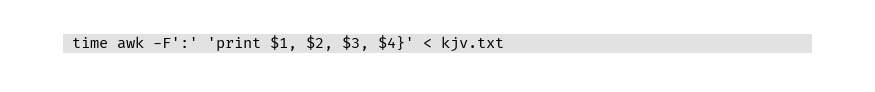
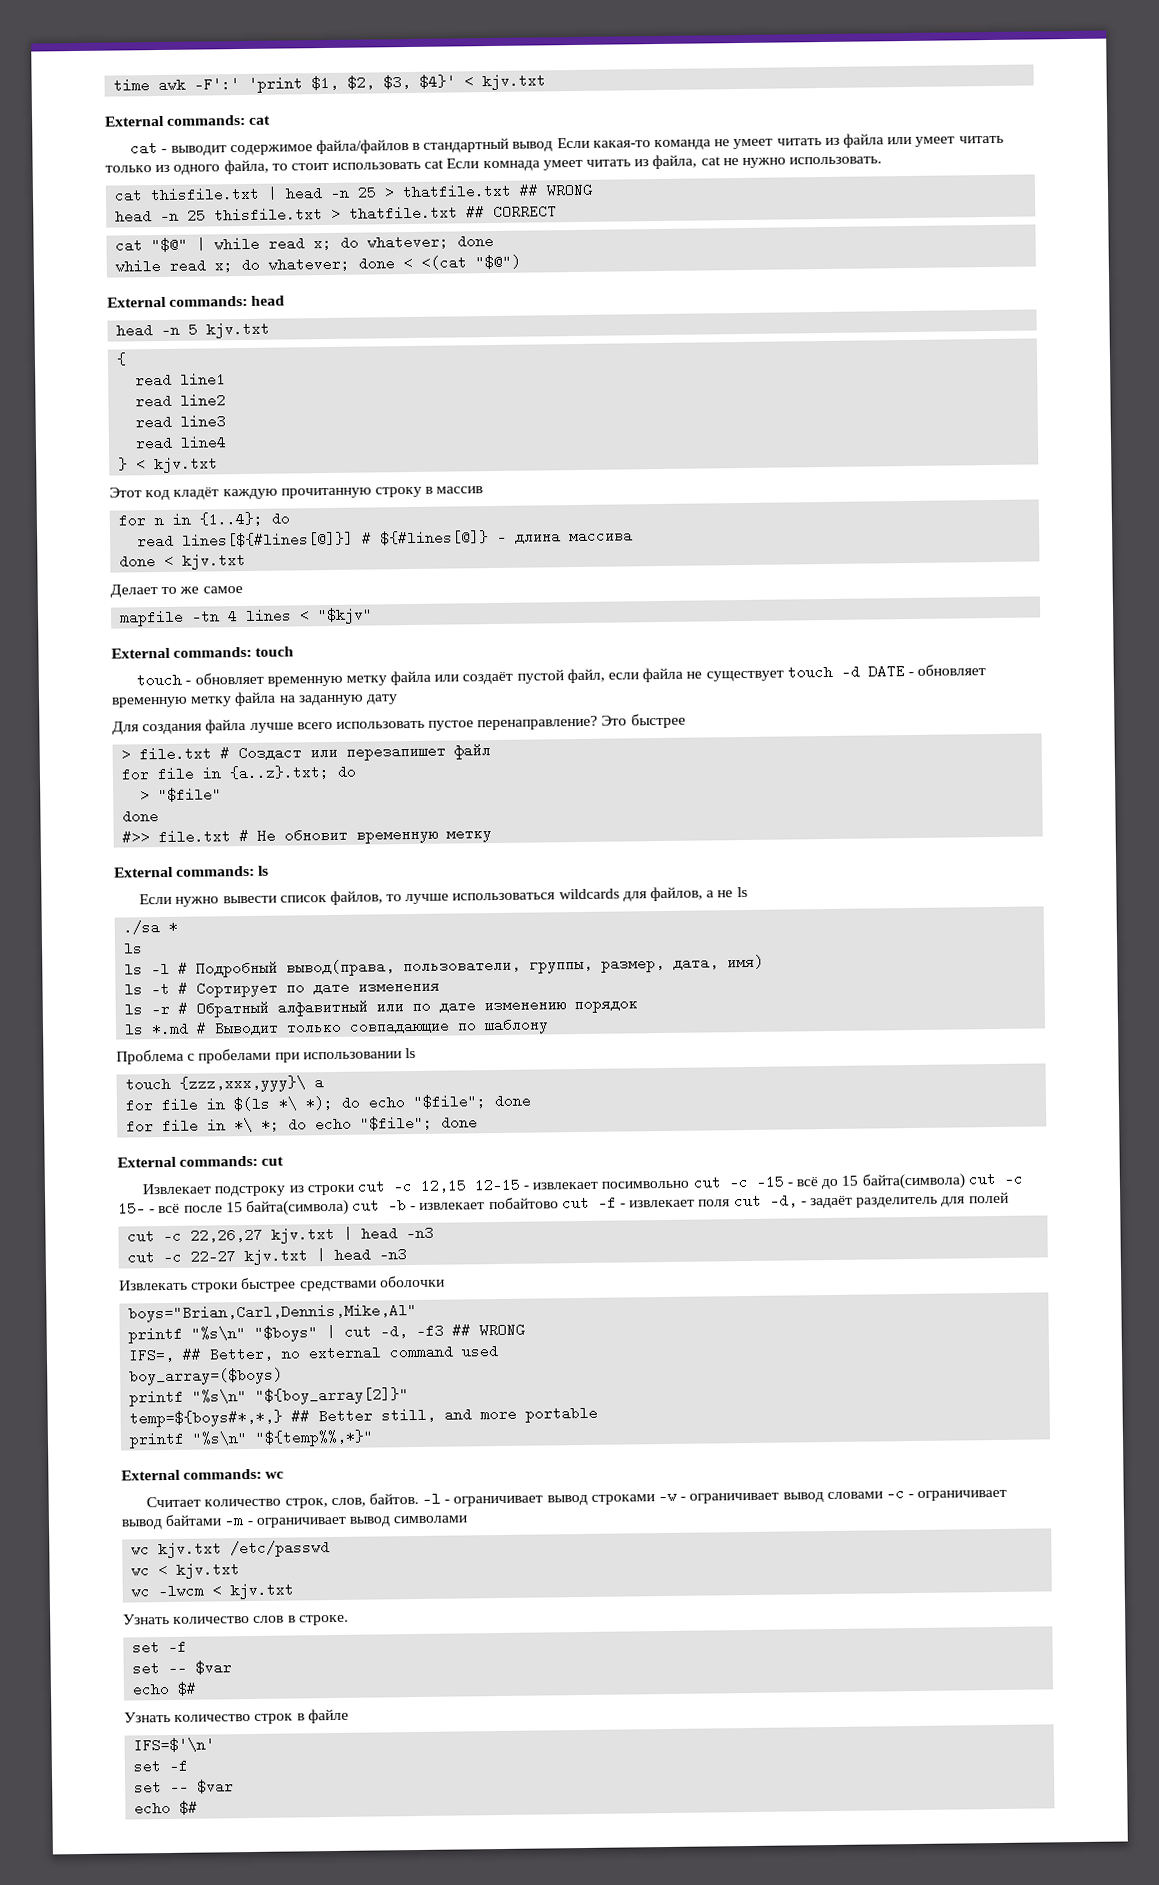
+ External commands: cat
+ cat - выводит содержимое файла/файлов в стандартный вывод Если какая-то команда не умеет читать из файла или умеет читать только из одного файла, то стоит использовать cat Если комнада умеет читать из файла, cat не нужно использовать.
+ cat thisfile.txt | head -n 25 > thatfile.txt ## WRONG
+ head -n 25 thisfile.txt > thatfile.txt ## CORRECT
+ cat "$@" | while read x; do whatever; done
+ while read x; do whatever; done < <(cat "$@")
+ External commands: head
+ head -n 5 kjv.txt
+ {
+ read line1
+ read line2
+ read line3
+ read line4
+ } < kjv.txt
+ Этот код кладёт каждую прочитанную строку в массив
+ for n in {1..4}; do
+ read lines[${#lines[@]}] # ${#lines[@]} - длина массива
+ done < kjv.txt
+ Делает то же самое
+ mapfile -tn 4 lines < "$kjv"
+ External commands: touch
+ touch - обновляет временную метку файла или создаёт пустой файл, если файла не существует touch -d DATE - обновляет временную метку файла на заданную дату
+ Для создания файла лучше всего использовать пустое перенаправление? Это быстрее
+ > file.txt # Создаст или перезапишет файл
+ for file in {a..z}.txt; do
+ > "$file"
+ done
+ #>> file.txt # Не обновит временную метку
+ External commands: ls
+ Если нужно вывести список файлов, то лучше использоваться wildcards для файлов, а не ls
+ ./sa *
+ ls
+ ls -l # Подробный вывод(права, пользователи, группы, размер, дата, имя)
+ ls -t # Сортирует по дате изменения
+ ls -r # Обратный алфавитный или по дате изменению порядок
+ ls *.md # Выводит только совпадающие по шаблону
+ Проблема с пробелами при использовании ls
+ touch {zzz,xxx,yyy}\ a
+ for file in $(ls *\ *); do echo "$file"; done
+ for file in *\ *; do echo "$file"; done
+ External commands: cut
+ Извлекает подстроку из строки cut -c 12,15 12-15 - извлекает посимвольно cut -c -15 - всё до 15 байта(символа) cut -c 15- - всё после 15 байта(символа) cut -b - извлекает побайтово cut -f - извлекает поля cut -d, - задаёт разделитель для полей
+ cut -c 22,26,27 kjv.txt | head -n3
+ cut -c 22-27 kjv.txt | head -n3
+ Извлекать строки быстрее средствами оболочки
+ boys="Brian,Carl,Dennis,Mike,Al"
+ printf "%s\n" "$boys" | cut -d, -f3 ## WRONG
+ IFS=, ## Better, no external command used
+ boy_array=($boys)
+ printf "%s\n" "${boy_array[2]}"
+ temp=${boys#*,*,} ## Better still, and more portable
+ printf "%s\n" "${temp%%,*}"
+ External commands: wc
+ Считает количество строк, слов, байтов. -l - ограничивает вывод строками -w - ограничивает вывод словами -c - ограничивает вывод байтами -m - ограничивает вывод символами
+ wc kjv.txt /etc/passwd
+ wc < kjv.txt
+ wc -lwcm < kjv.txt
+ Узнать количество слов в строке.
+ set -f
+ set -- $var
+ echo $#
+ Узнать количество строк в файле
+ IFS=$'\n'
+ set -f
+ set -- $var
+ echo $#

